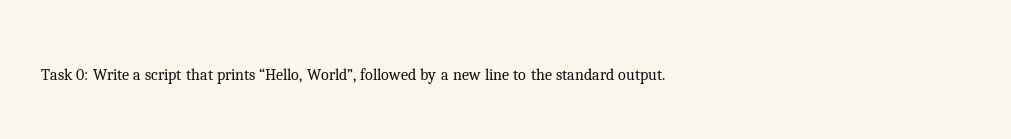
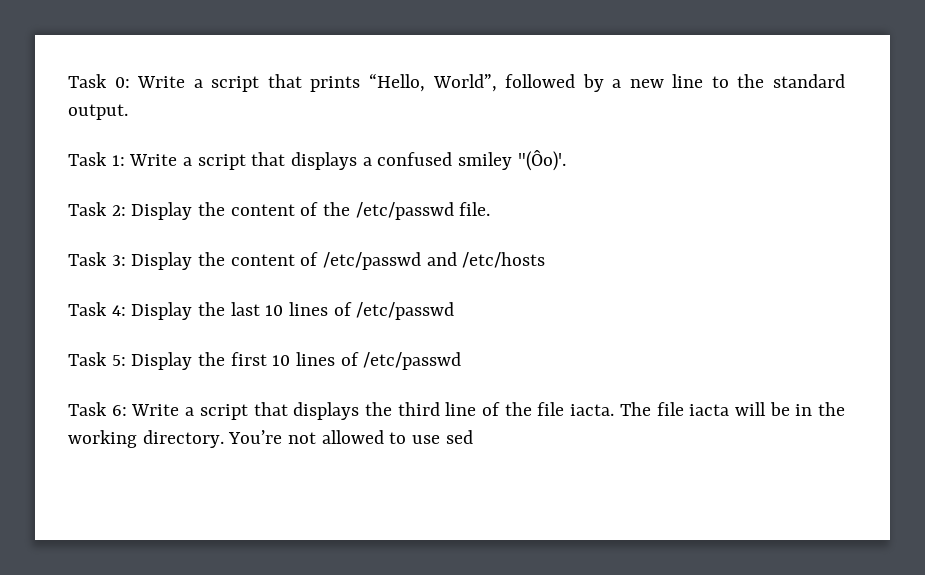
+ Task 1: Write a script that displays a confused smiley "(Ôo)'.
+ Task 2: Display the content of the /etc/passwd file.
+ Task 3: Display the content of /etc/passwd and /etc/hosts
+ Task 4: Display the last 10 lines of /etc/passwd
+ Task 5: Display the first 10 lines of /etc/passwd
+ Task 6: Write a script that displays the third line of the file iacta. The file iacta will be in the working directory. You’re not allowed to use sed

